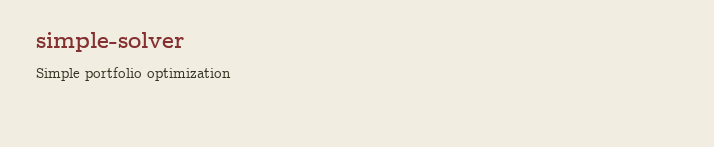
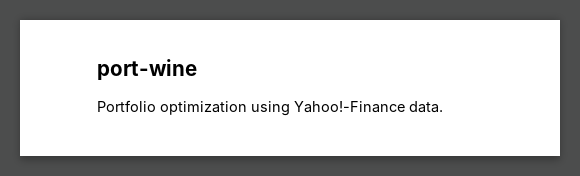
- simple-solver
- Simple portfolio optimization
+ port-wine
+ Portfolio optimization using Yahoo!-Finance data.

